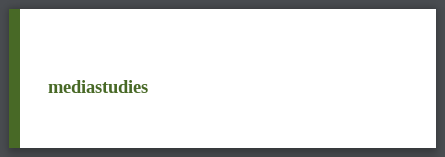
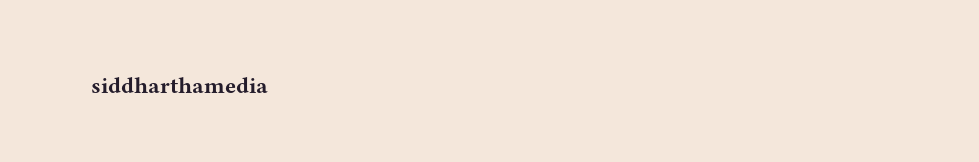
- mediastudies
+ siddharthamedia

